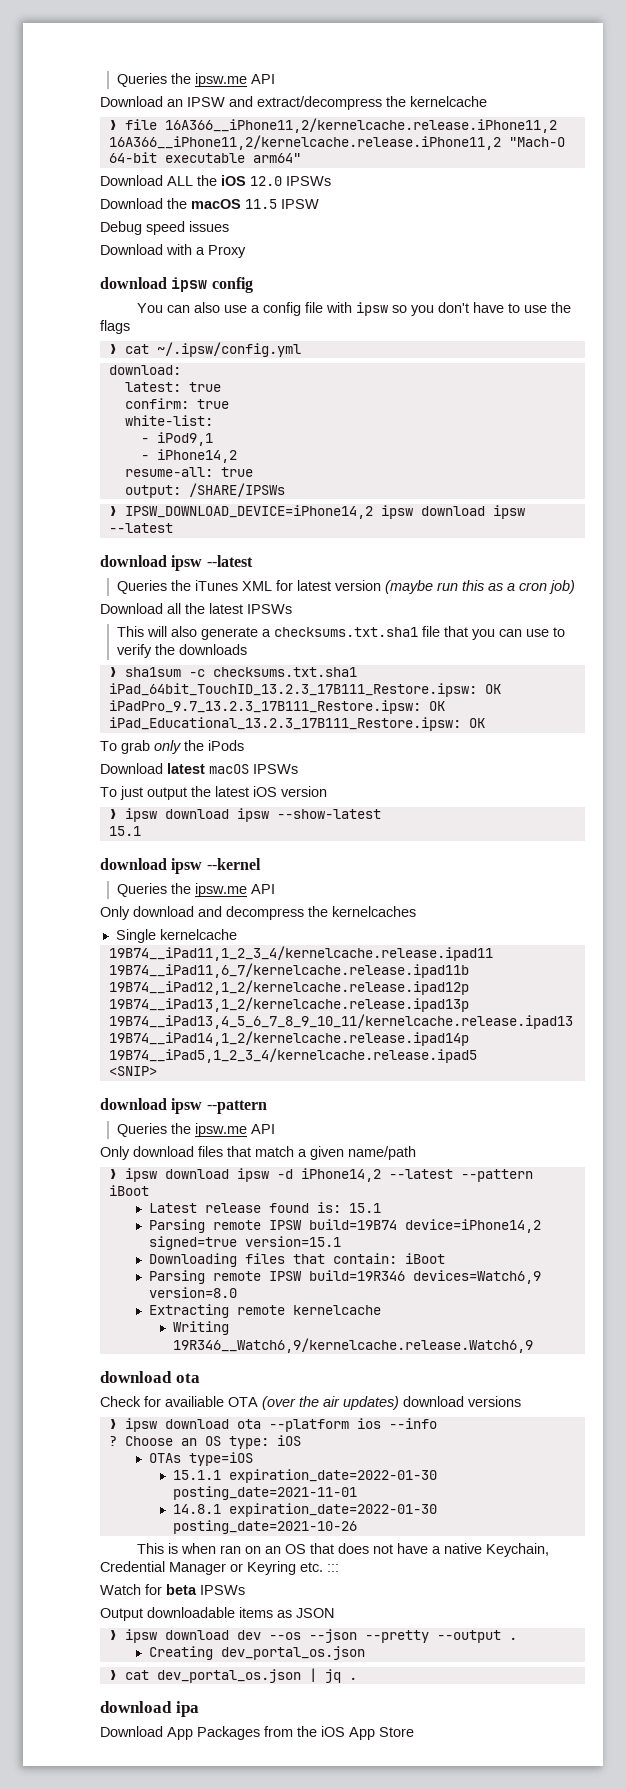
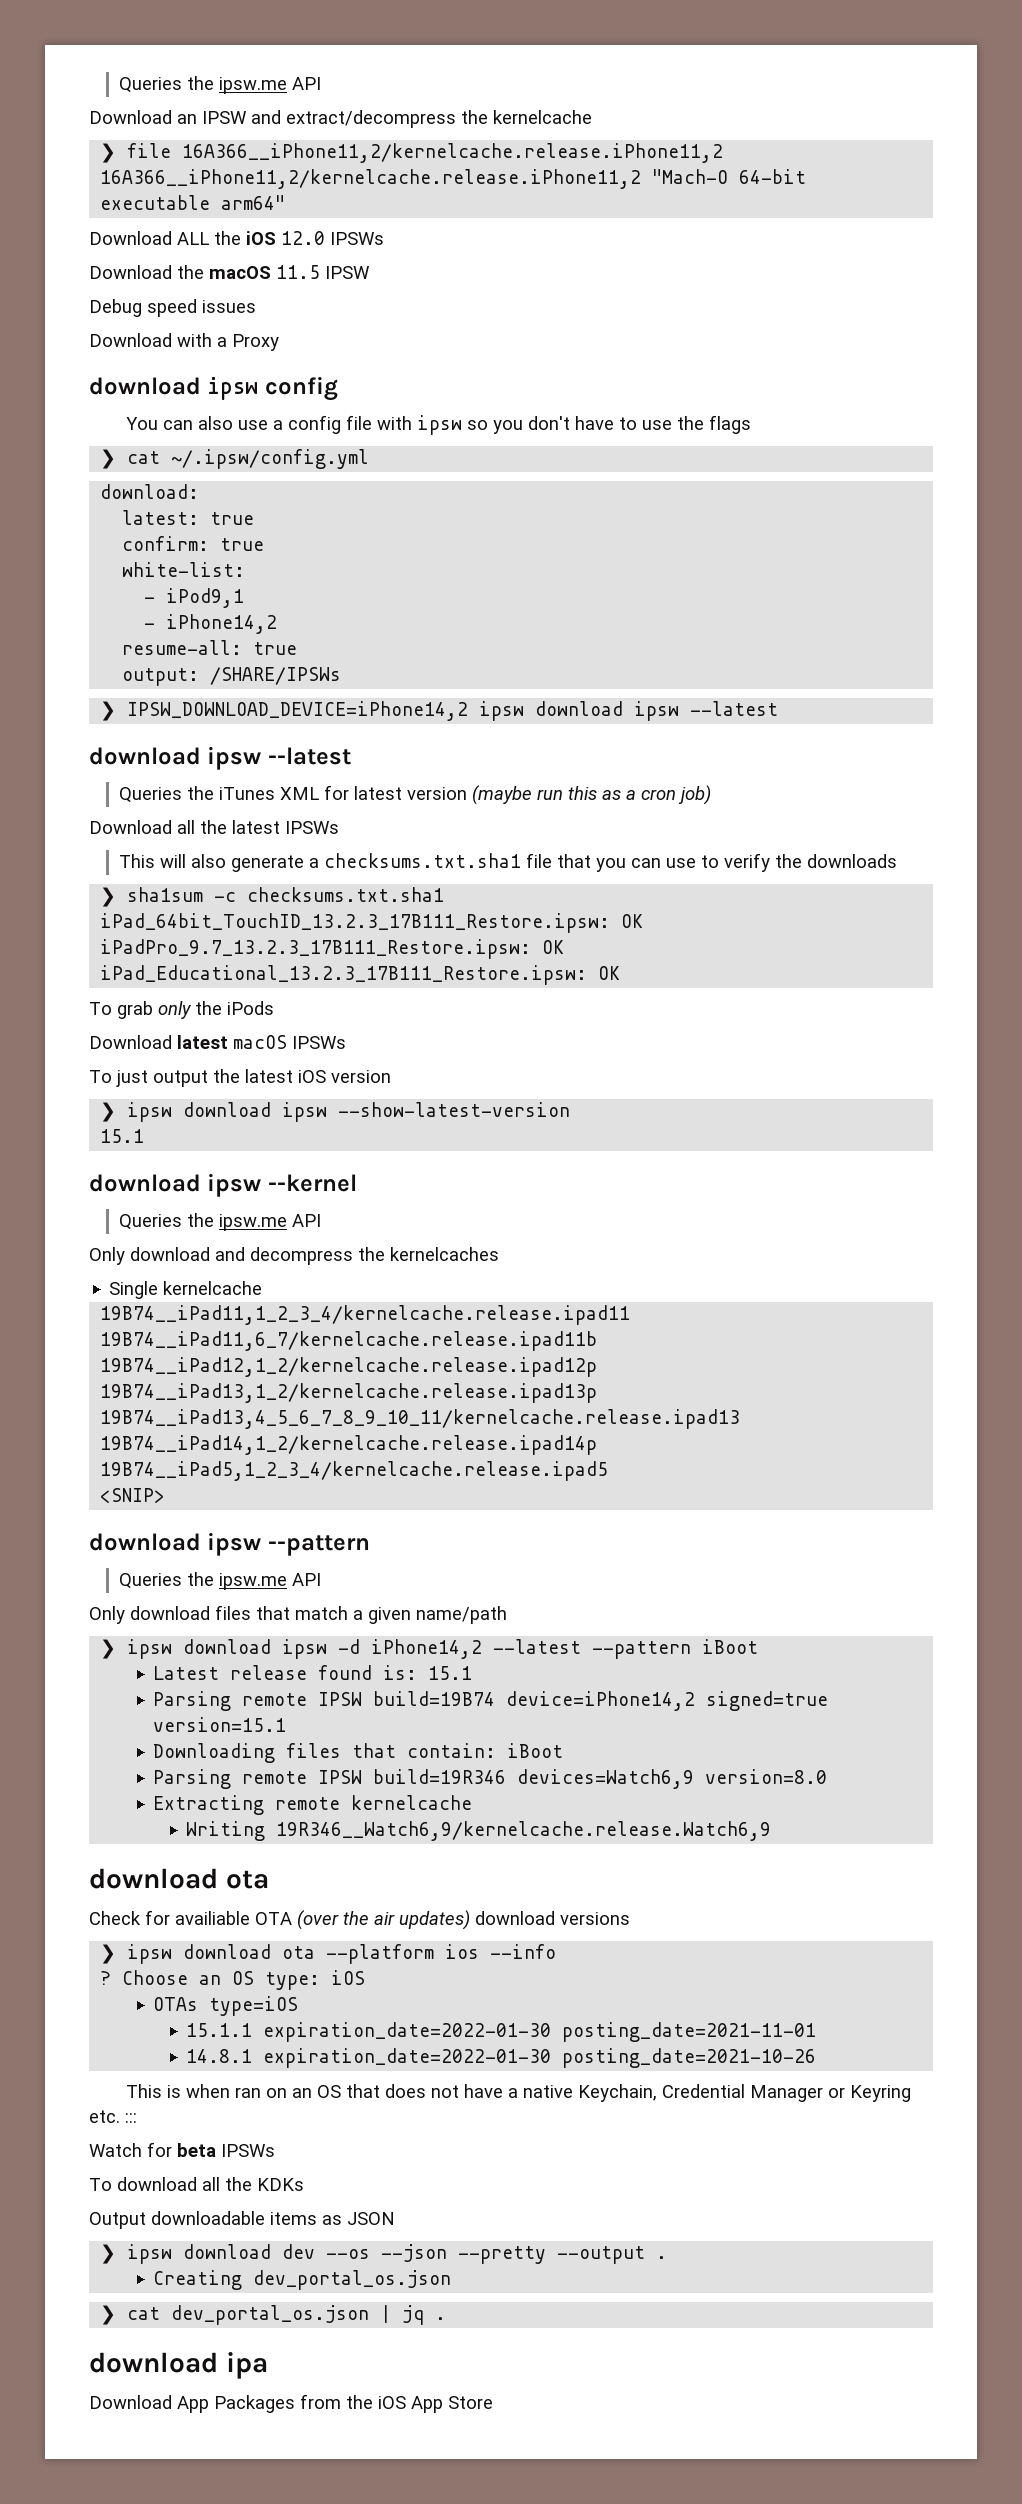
- ❯ ipsw download ipsw --show-latest
+ ❯ ipsw download ipsw --show-latest-version
+ To download all the KDKs

